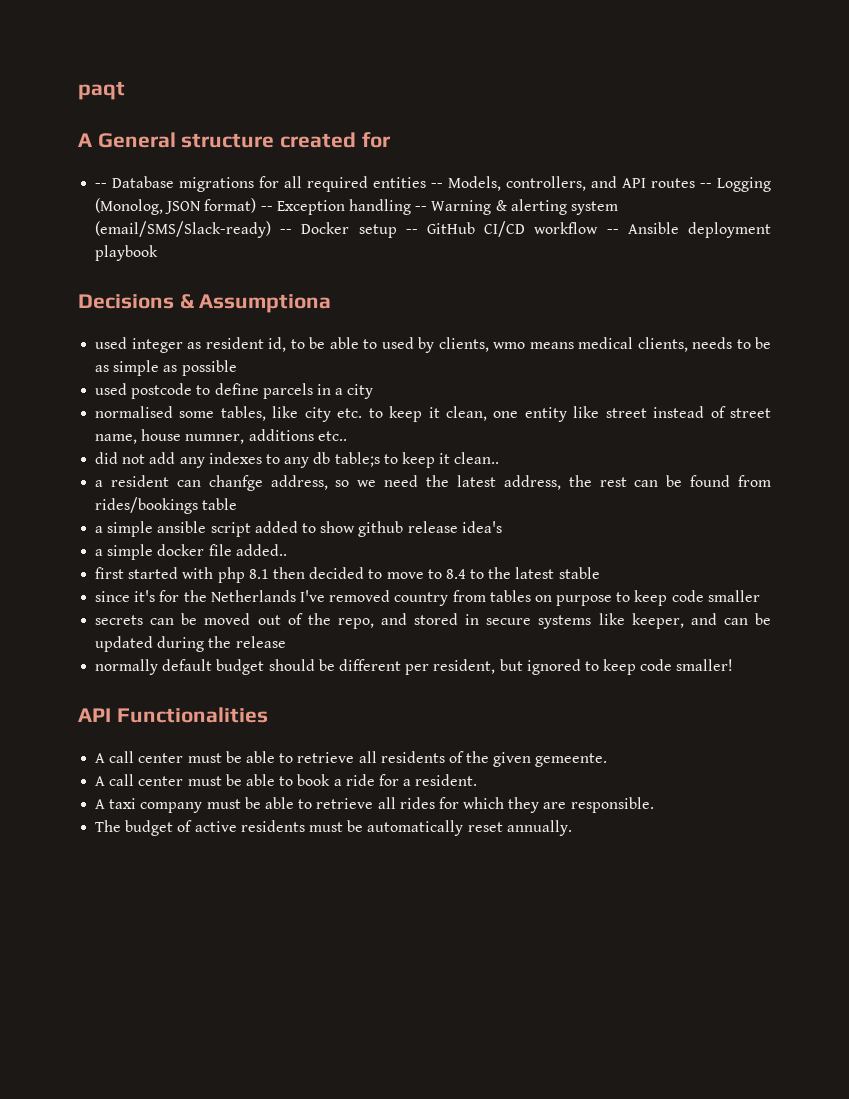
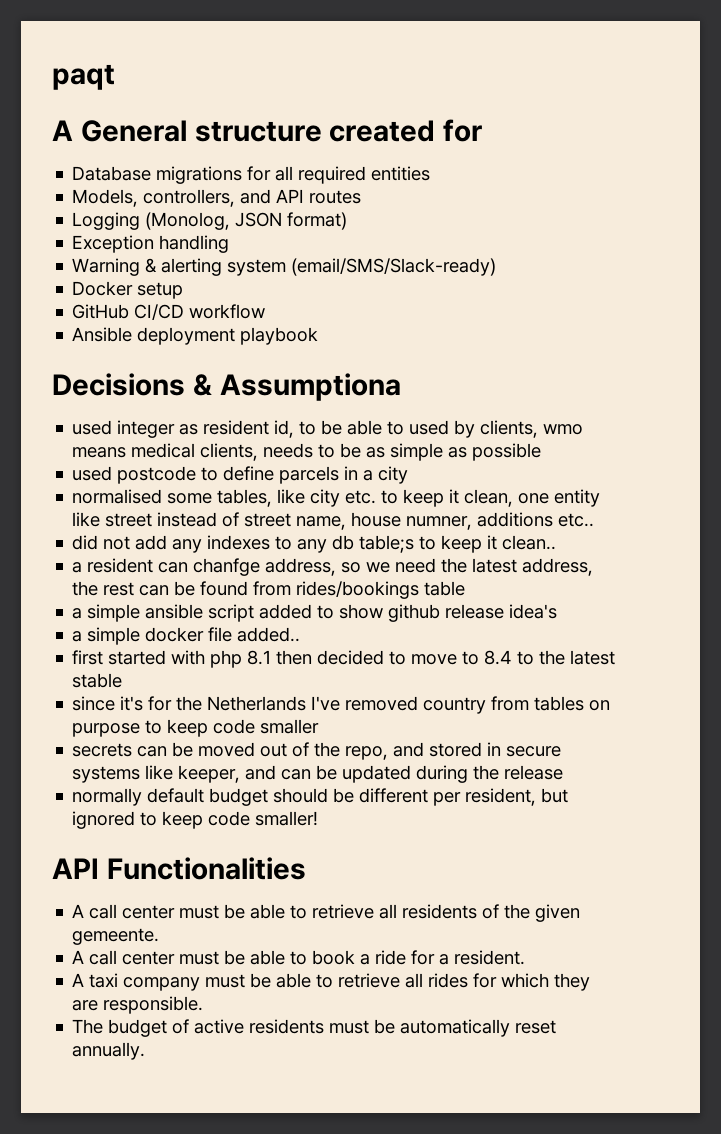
- -- Database migrations for all required entities -- Models, controllers, and API routes -- Logging (Monolog, JSON format) -- Exception handling -- Warning & alerting system (email/SMS/Slack-ready) -- Docker setup -- GitHub CI/CD workflow -- Ansible deployment playbook
+ Database migrations for all required entities
+ Models, controllers, and API routes
+ Logging (Monolog, JSON format)
+ Exception handling
+ Warning & alerting system (email/SMS/Slack-ready)
+ Docker setup
+ GitHub CI/CD workflow
+ Ansible deployment playbook

